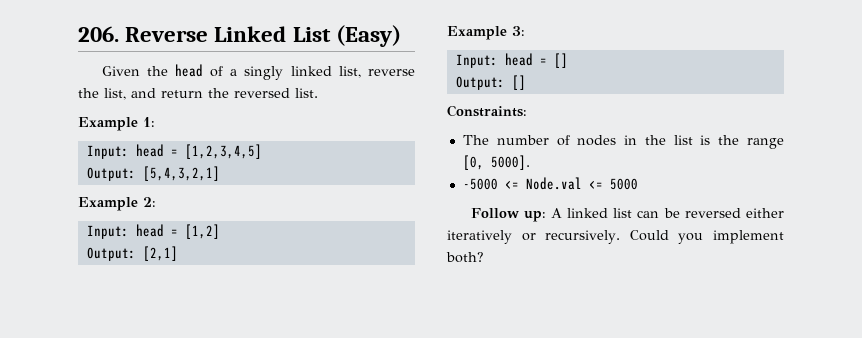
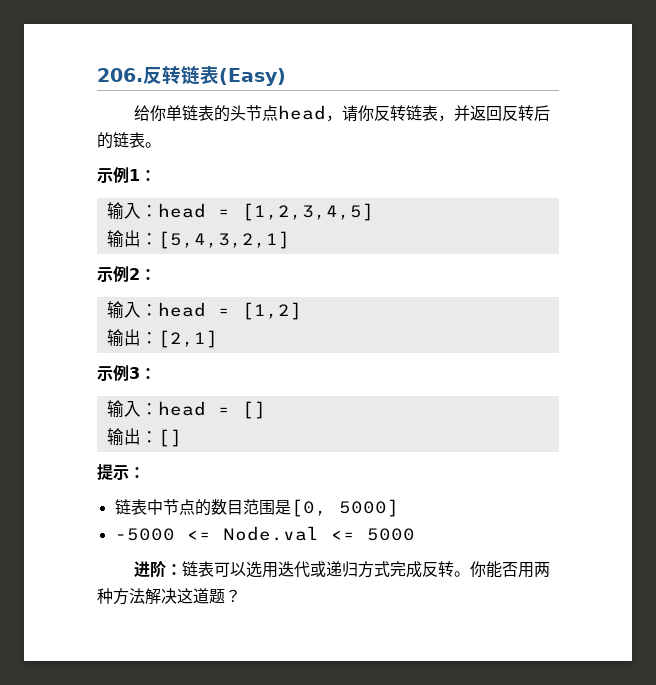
- 206. Reverse Linked List (Easy)
- Given the head of a singly linked list, reverse the list, and return the reversed list.
- Example 1:
- Input: head = [1,2,3,4,5]
+ 206.反转链表(Easy)
+ 给你单链表的头节点head，请你反转链表，并返回反转后的链表。
+ 示例1：
+ 输入：head = [1,2,3,4,5]
- Output: [5,4,3,2,1]
+ 输出：[5,4,3,2,1]
- Example 2:
- Input: head = [1,2]
+ 示例2：
+ 输入：head = [1,2]
- Output: [2,1]
+ 输出：[2,1]
- Example 3:
- Input: head = []
+ 示例3：
+ 输入：head = []
- Output: []
- Constraints:
- The number of nodes in the list is the range [0, 5000].
+ 输出：[]
+ 提示：
+ 链表中节点的数目范围是[0, 5000]
- Follow up: A linked list can be reversed either iteratively or recursively. Could you implement both?
+ 进阶：链表可以选用迭代或递归方式完成反转。你能否用两种方法解决这道题？

